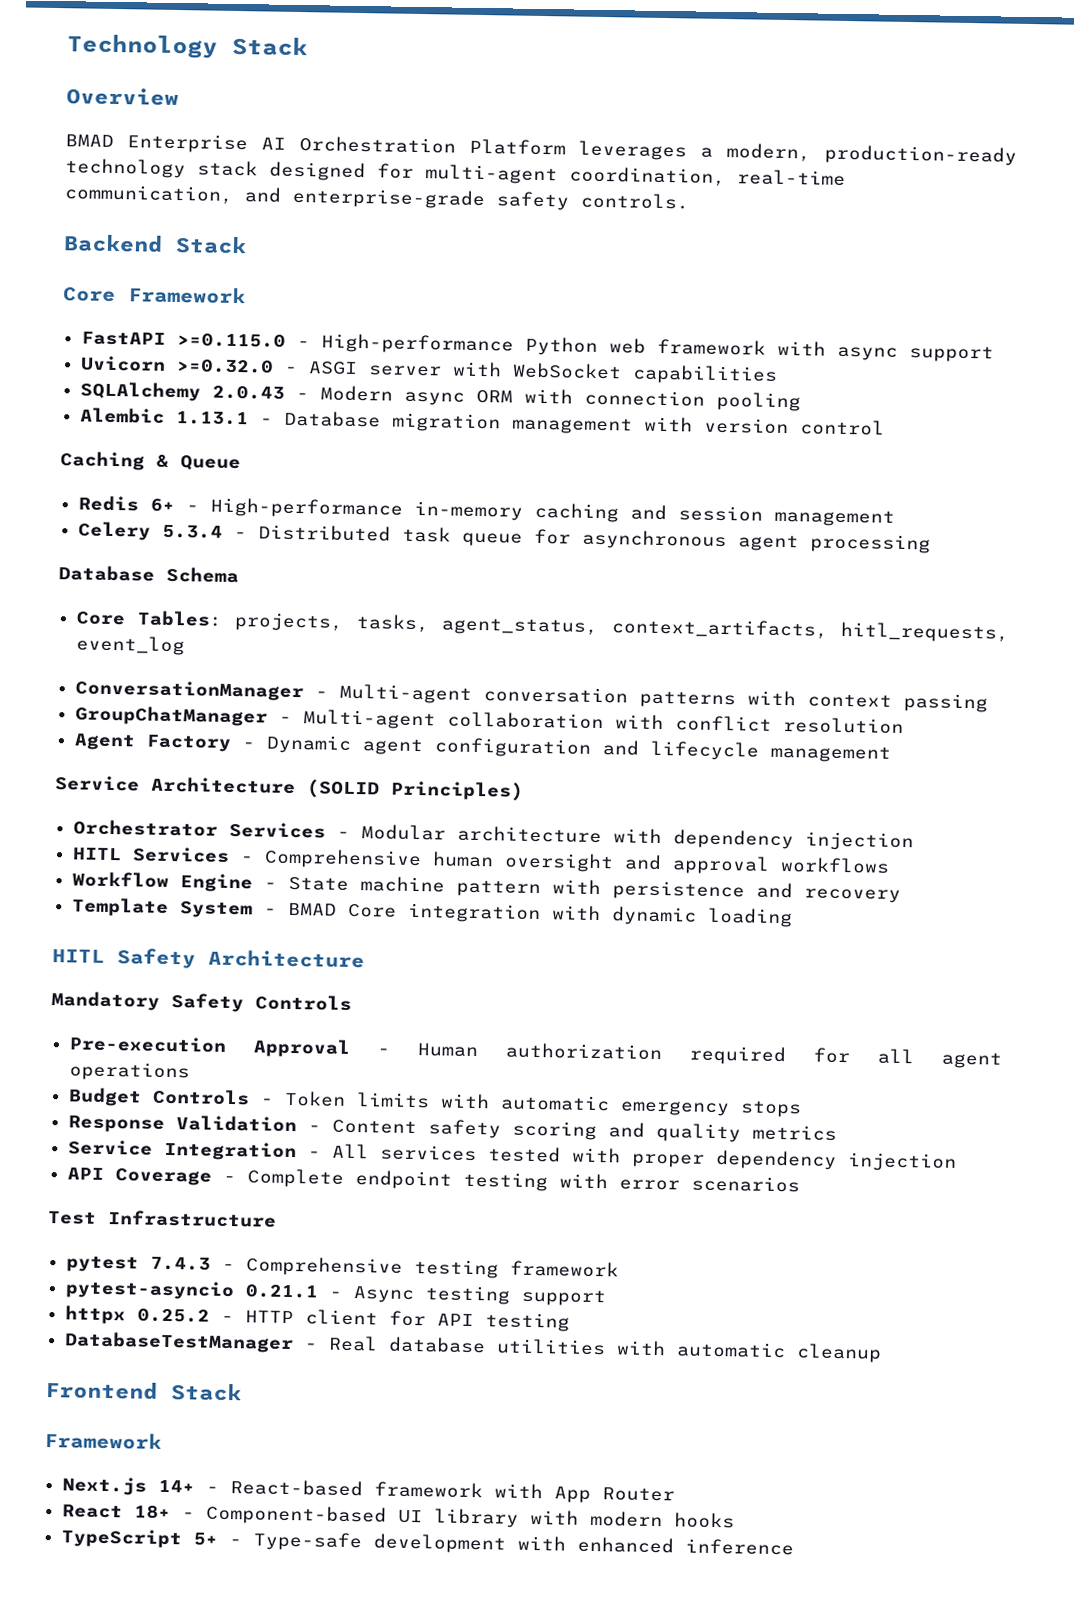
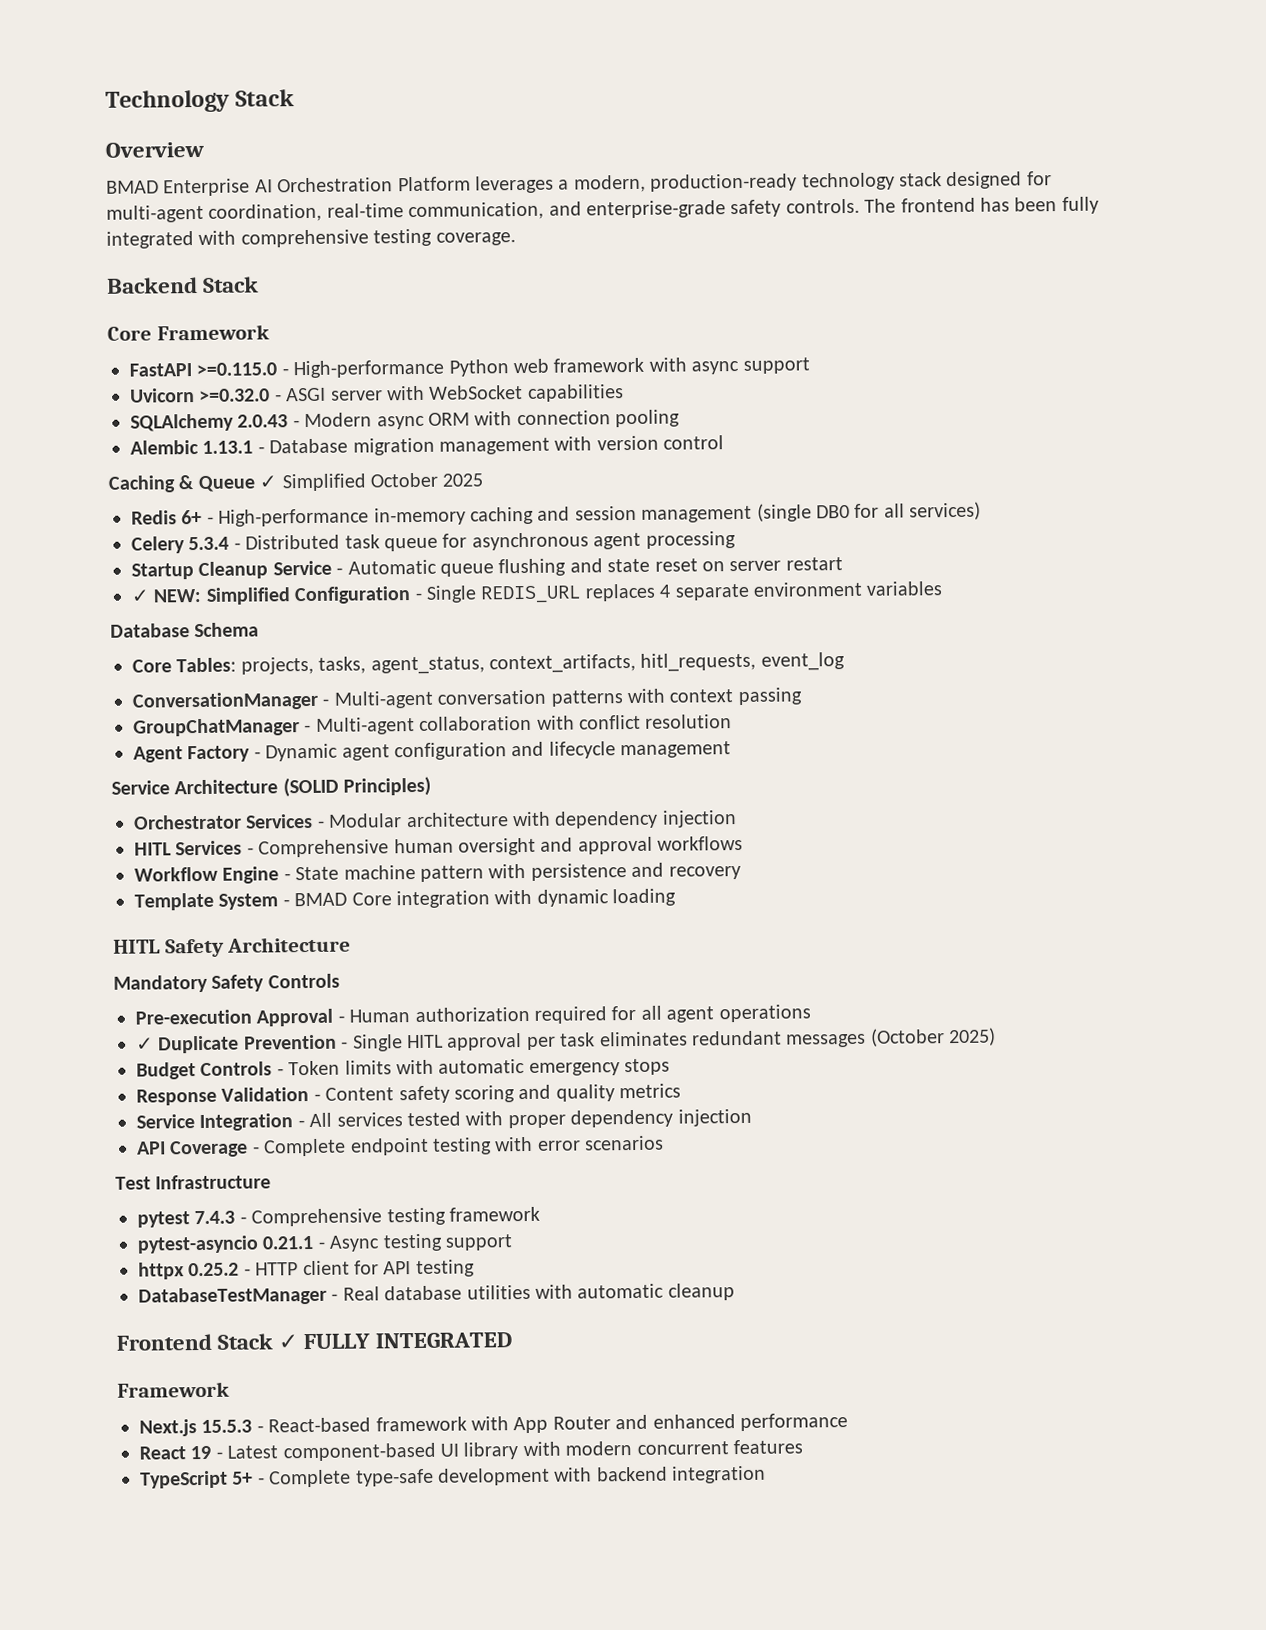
+ The frontend has been fully integrated with comprehensive testing coverage.
- Caching & Queue
+ Caching & Queue ✓ Simplified October 2025
- Redis 6+ - High-performance in-memory caching and session management
+ Redis 6+ - High-performance in-memory caching and session management (single DB0 for all services)
+ Startup Cleanup Service - Automatic queue flushing and state reset on server restart
+ ✓ NEW: Simplified Configuration - Single REDIS_URL replaces 4 separate environment variables
+ ✓ Duplicate Prevention - Single HITL approval per task eliminates redundant messages (October 2025)
- Frontend Stack
+ Frontend Stack ✓ FULLY INTEGRATED
- Next.js 14+ - React-based framework with App Router
- React 18+ - Component-based UI library with modern hooks
+ Next.js 15.5.3 - React-based framework with App Router and enhanced performance
+ React 19 - Latest component-based UI library with modern concurrent features
- TypeScript 5+ - Type-safe development with enhanced inference
+ TypeScript 5+ - Complete type-safe development with backend integration

